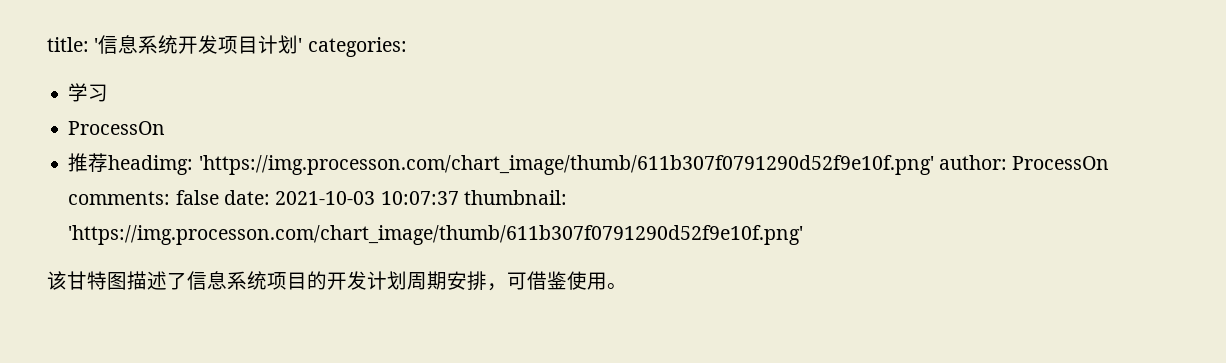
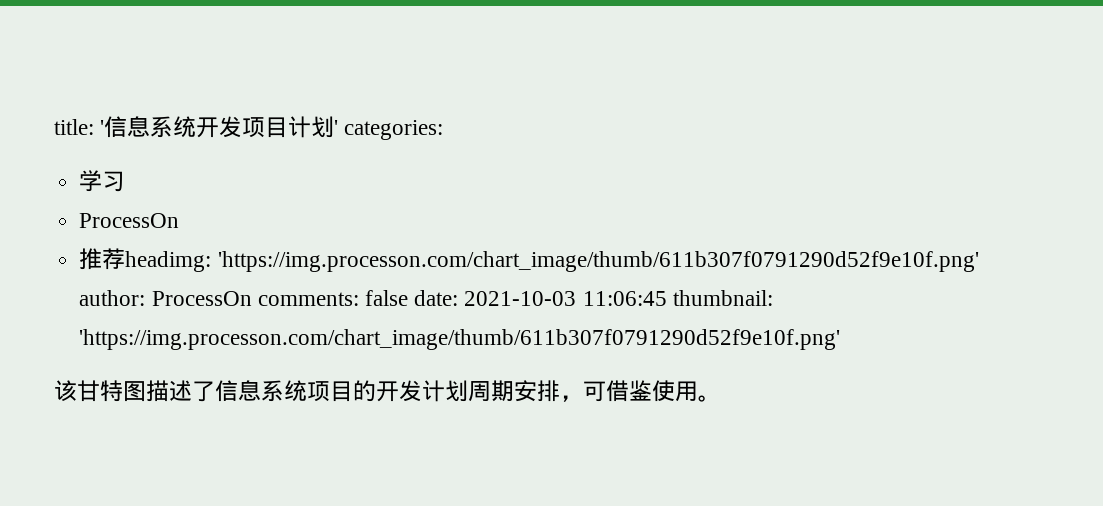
- 推荐headimg: 'https://img.processon.com/chart_image/thumb/611b307f0791290d52f9e10f.png' author: ProcessOn comments: false date: 2021-10-03 10:07:37 thumbnail: 'https://img.processon.com/chart_image/thumb/611b307f0791290d52f9e10f.png'
+ 推荐headimg: 'https://img.processon.com/chart_image/thumb/611b307f0791290d52f9e10f.png' author: ProcessOn comments: false date: 2021-10-03 11:06:45 thumbnail: 'https://img.processon.com/chart_image/thumb/611b307f0791290d52f9e10f.png'

